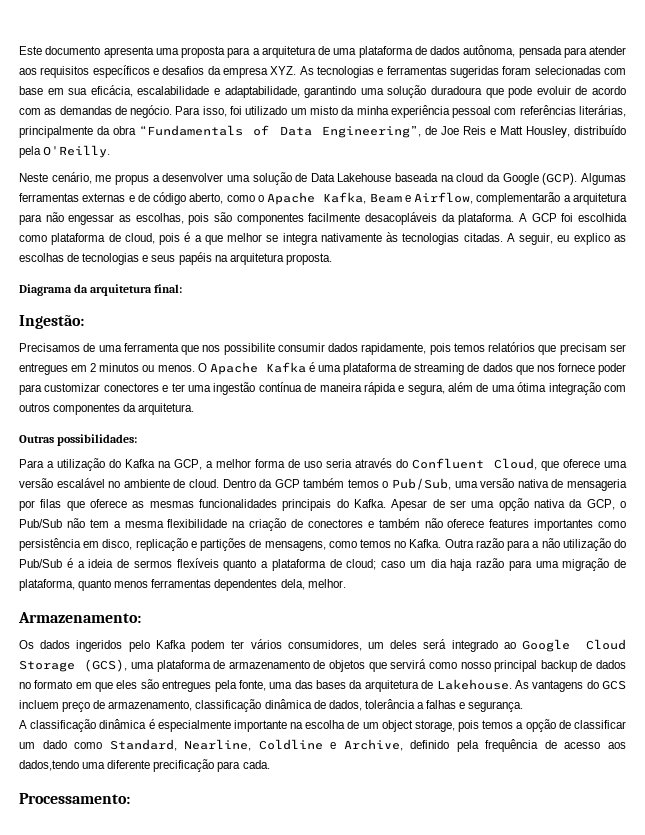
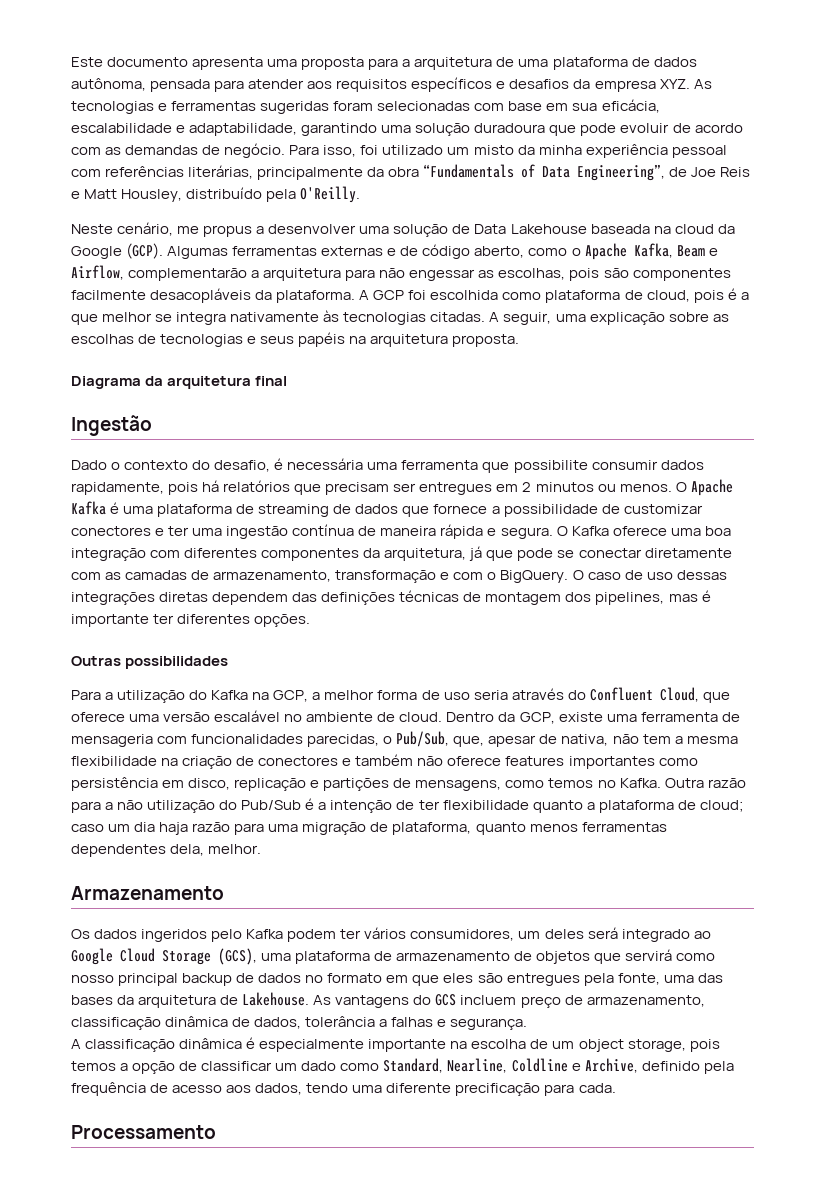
- A seguir, eu explico as escolhas de tecnologias e seus papéis na arquitetura proposta.
+ A seguir, uma explicação sobre as escolhas de tecnologias e seus papéis na arquitetura proposta.
- Diagrama da arquitetura final:
- Ingestão:
- Precisamos de uma ferramenta que nos possibilite consumir dados rapidamente, pois temos relatórios que precisam ser entregues em 2 minutos ou menos.
+ Diagrama da arquitetura final
+ Ingestão
+ Dado o contexto do desafio, é necessária uma ferramenta que possibilite consumir dados rapidamente, pois há relatórios que precisam ser entregues em 2 minutos ou menos.
- O Apache Kafka é uma plataforma de streaming de dados que nos fornece poder para customizar conectores e ter uma ingestão contínua de maneira rápida e segura, além de uma ótima integração com outros componentes da arquitetura.
+ O Apache Kafka é uma plataforma de streaming de dados que fornece a possibilidade de customizar conectores e ter uma ingestão contínua de maneira rápida e segura. O Kafka oferece uma boa integração com diferentes componentes da arquitetura, já que pode se conectar diretamente com as camadas de armazenamento, transformação e com o BigQuery. O caso de uso dessas integrações diretas dependem das definições técnicas de montagem dos pipelines, mas é importante ter diferentes opções.
- Outras possibilidades:
+ Outras possibilidades
- Dentro da GCP também temos o Pub/Sub, uma versão nativa de mensageria por filas que oferece as mesmas funcionalidades principais do Kafka. Apesar de ser uma opção nativa da GCP, o Pub/Sub não tem a mesma flexibilidade na criação de conectores e também não oferece features importantes como persistência em disco, replicação e partições de mensagens, como temos no Kafka.
+ Dentro da GCP, existe uma ferramenta de mensageria com funcionalidades parecidas, o Pub/Sub, que, apesar de nativa, não tem a mesma flexibilidade na criação de conectores e também não oferece features importantes como persistência em disco, replicação e partições de mensagens, como temos no Kafka.
- Outra razão para a não utilização do Pub/Sub é a ideia de sermos flexíveis quanto a plataforma de cloud; caso um dia haja razão para uma migração de plataforma, quanto menos ferramentas dependentes dela, melhor.
+ Outra razão para a não utilização do Pub/Sub é a intenção de ter flexibilidade quanto a plataforma de cloud; caso um dia haja razão para uma migração de plataforma, quanto menos ferramentas dependentes dela, melhor.
- Armazenamento:
+ Armazenamento
- A classificação dinâmica é especialmente importante na escolha de um object storage, pois temos a opção de classificar um dado como Standard, Nearline, Coldline e Archive, definido pela frequência de acesso aos dados,tendo uma diferente precificação para cada.
+ A classificação dinâmica é especialmente importante na escolha de um object storage, pois temos a opção de classificar um dado como Standard, Nearline, Coldline e Archive, definido pela frequência de acesso aos dados, tendo uma diferente precificação para cada.
- Processamento:
+ Processamento

